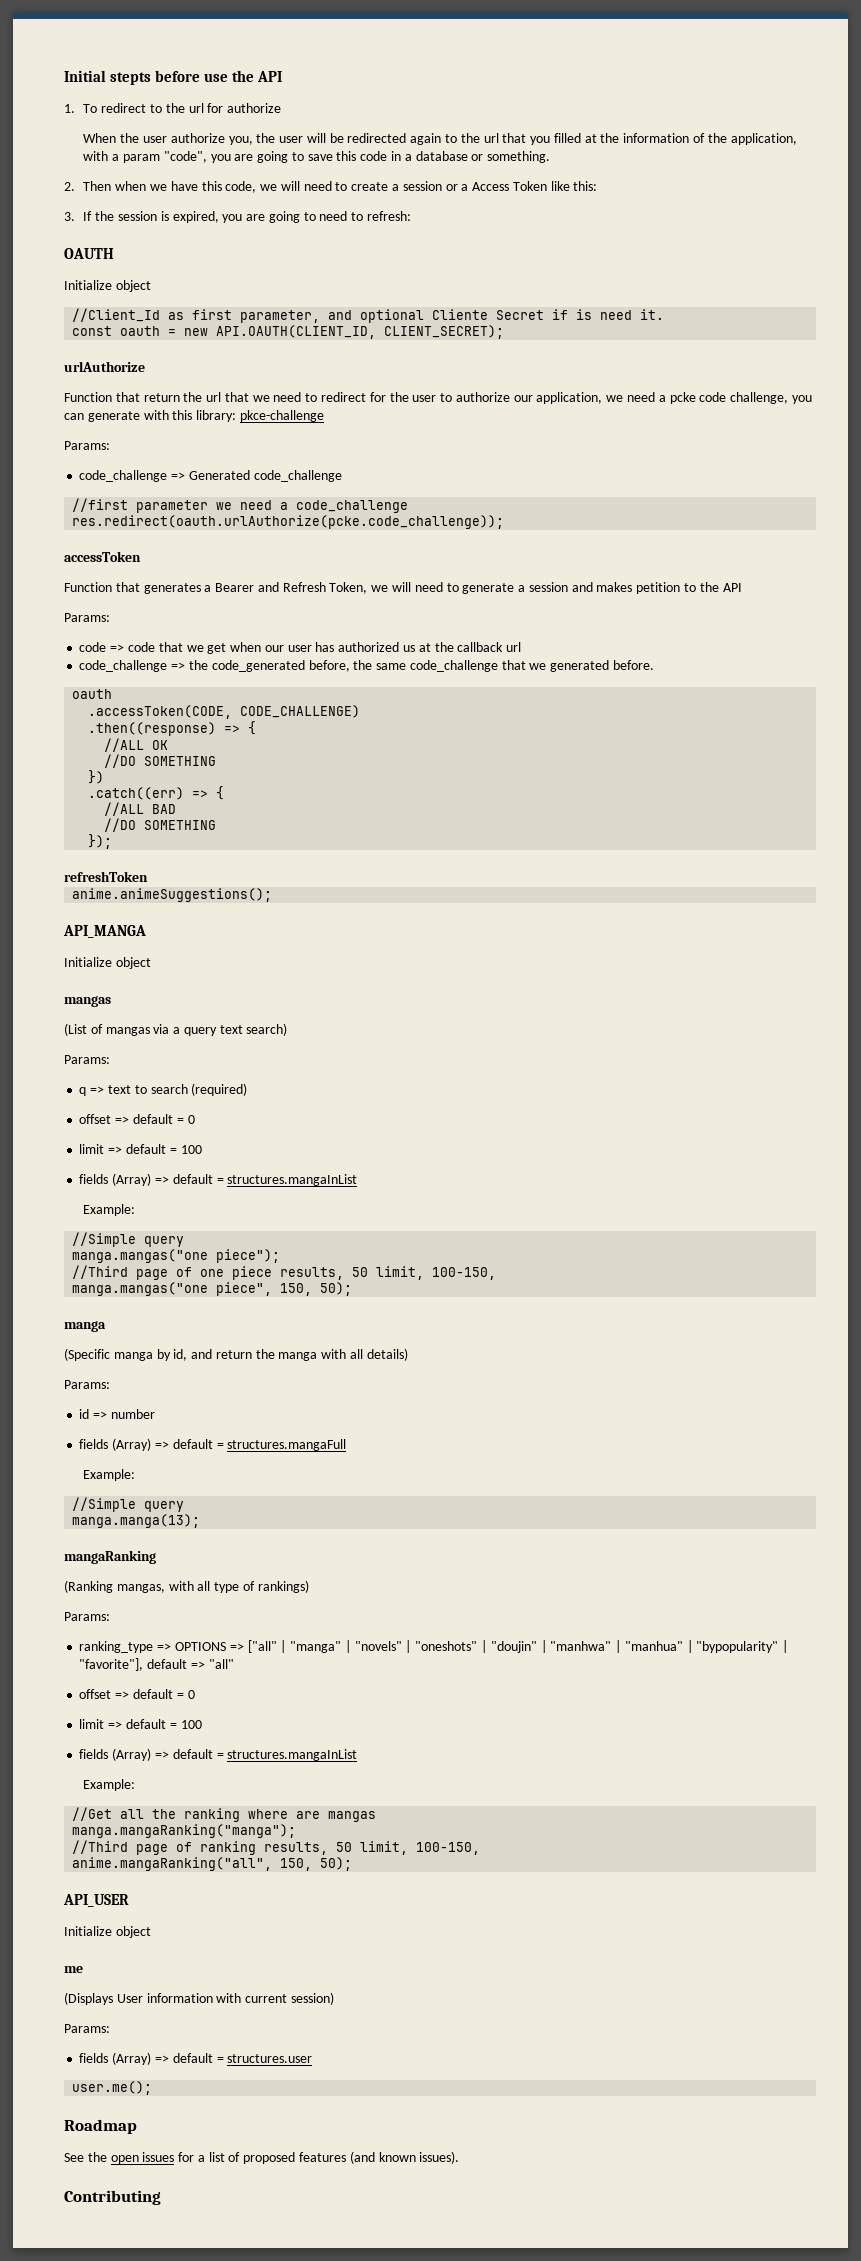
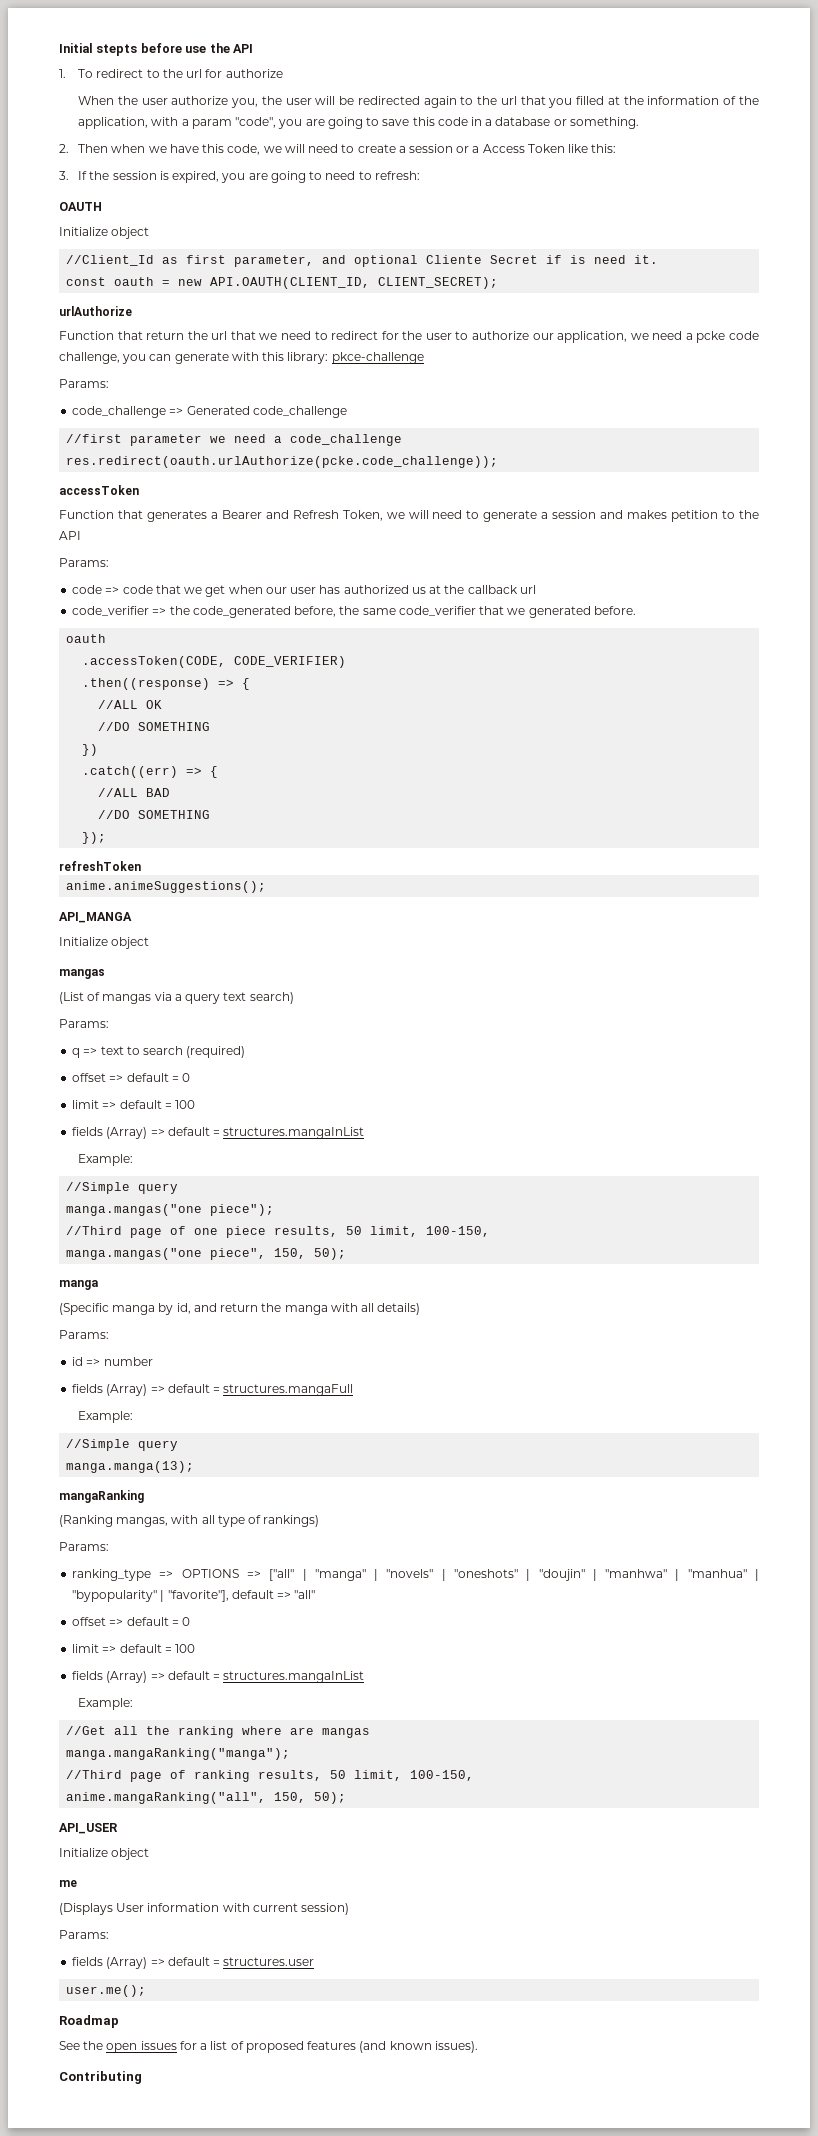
- code_challenge => the code_generated before, the same code_challenge that we generated before.
+ code_verifier => the code_generated before, the same code_verifier that we generated before.
- .accessToken(CODE, CODE_CHALLENGE)
+ .accessToken(CODE, CODE_VERIFIER)

